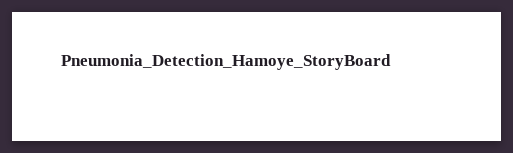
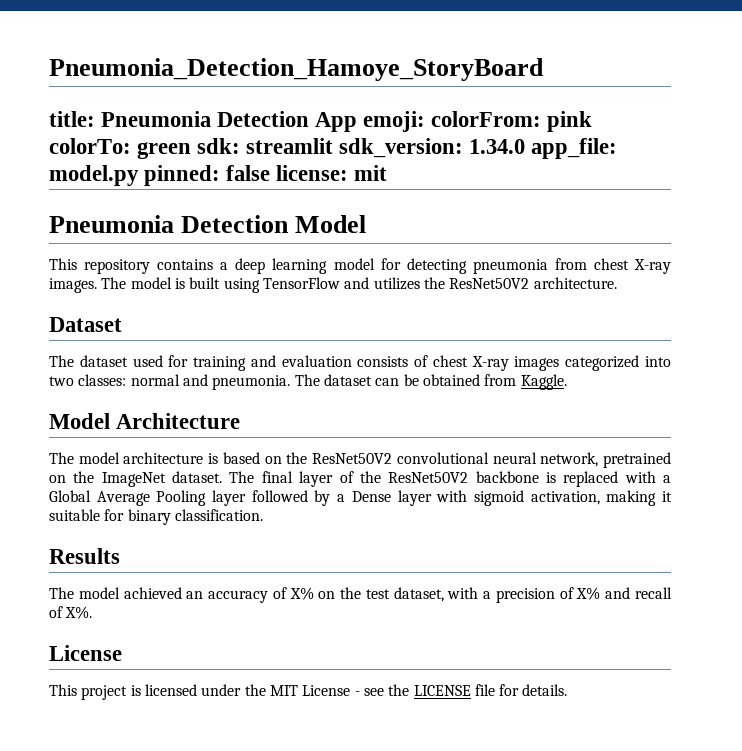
+ title: Pneumonia Detection App emoji: colorFrom: pink colorTo: green sdk: streamlit sdk_version: 1.34.0 app_file: model.py pinned: false license: mit
+ Pneumonia Detection Model
+ This repository contains a deep learning model for detecting pneumonia from chest X-ray images. The model is built using TensorFlow and utilizes the ResNet50V2 architecture.
+ Dataset
+ The dataset used for training and evaluation consists of chest X-ray images categorized into two classes: normal and pneumonia. The dataset can be obtained from Kaggle.
+ Model Architecture
+ The model architecture is based on the ResNet50V2 convolutional neural network, pretrained on the ImageNet dataset. The final layer of the ResNet50V2 backbone is replaced with a Global Average Pooling layer followed by a Dense layer with sigmoid activation, making it suitable for binary classification.
+ Results
+ The model achieved an accuracy of X% on the test dataset, with a precision of X% and recall of X%.
+ License
+ This project is licensed under the MIT License - see the LICENSE file for details.

